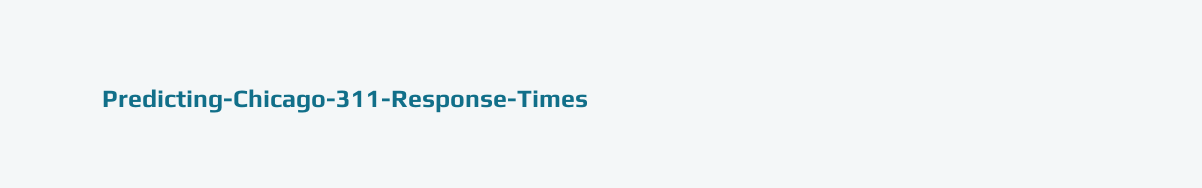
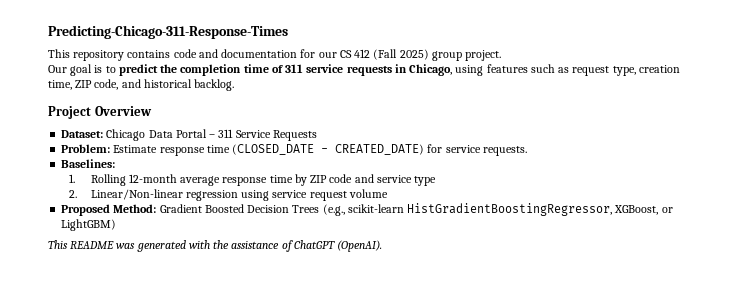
+ This repository contains code and documentation for our CS 412 (Fall 2025) group project.
+ Our goal is to predict the completion time of 311 service requests in Chicago, using features such as request type, creation time, ZIP code, and historical backlog.
+ Project Overview
+ Dataset: Chicago Data Portal – 311 Service Requests
+ Problem: Estimate response time (CLOSED_DATE - CREATED_DATE) for service requests.
+ Baselines:
+ 1. Rolling 12-month average response time by ZIP code and service type
+ 2. Linear/Non-linear regression using service request volume
+ Proposed Method: Gradient Boosted Decision Trees (e.g., scikit-learn HistGradientBoostingRegressor, XGBoost, or LightGBM)
+ This README was generated with the assistance of ChatGPT (OpenAI).

